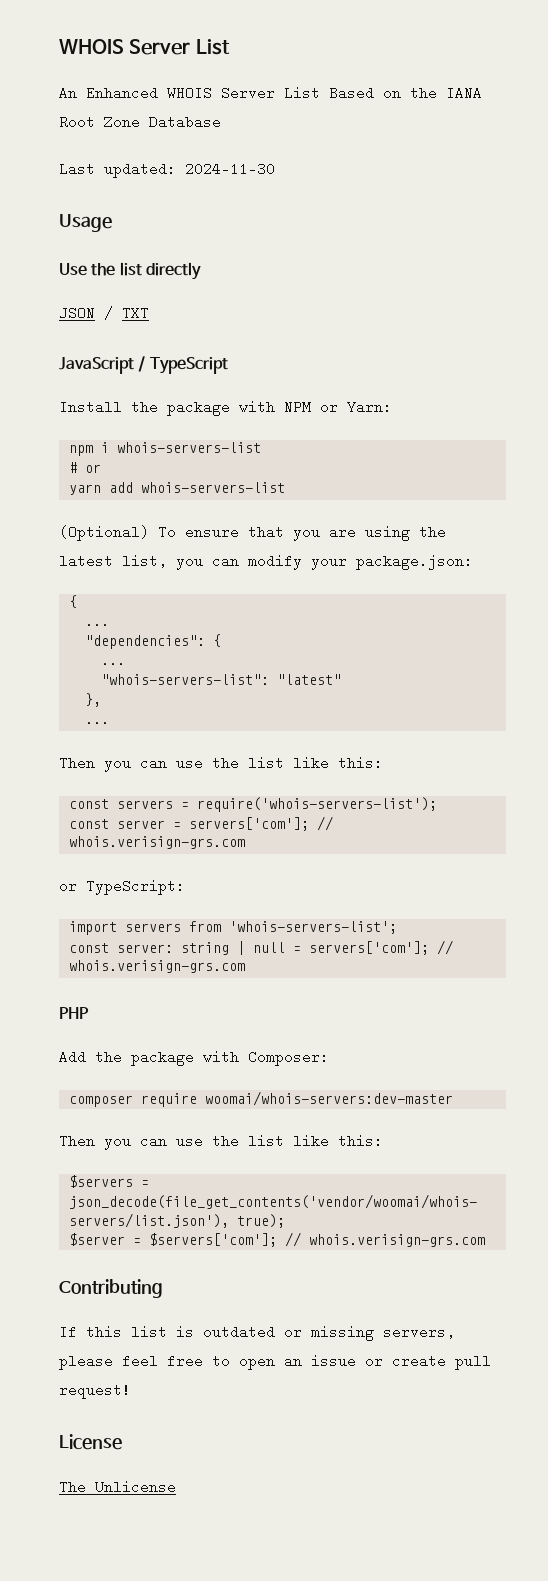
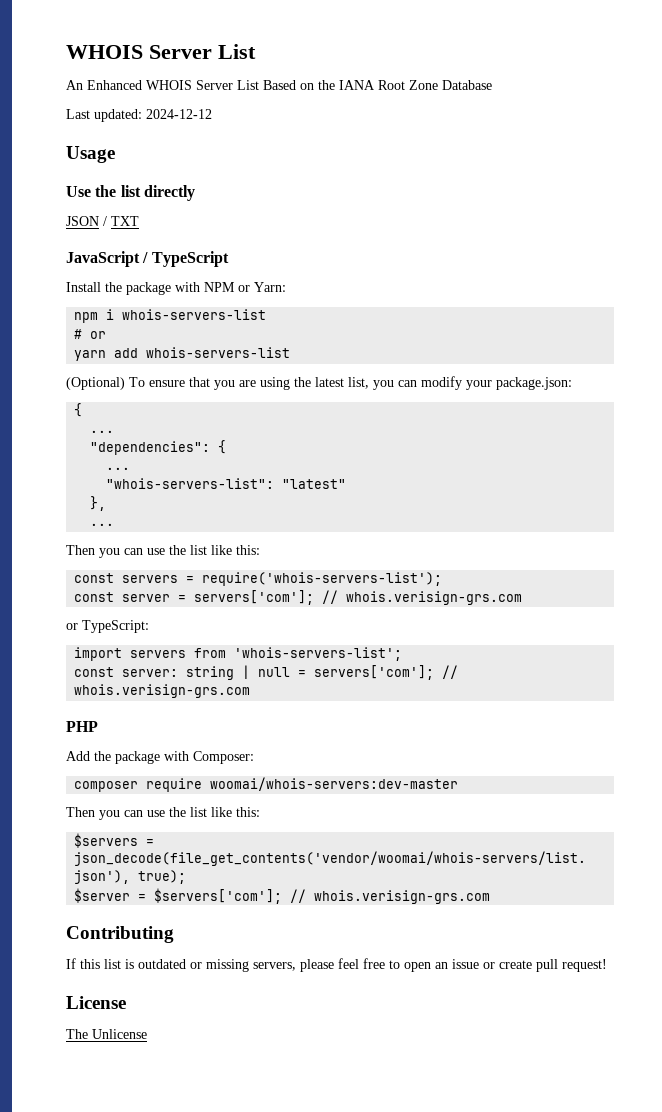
- Last updated: 2024-11-30
+ Last updated: 2024-12-12

